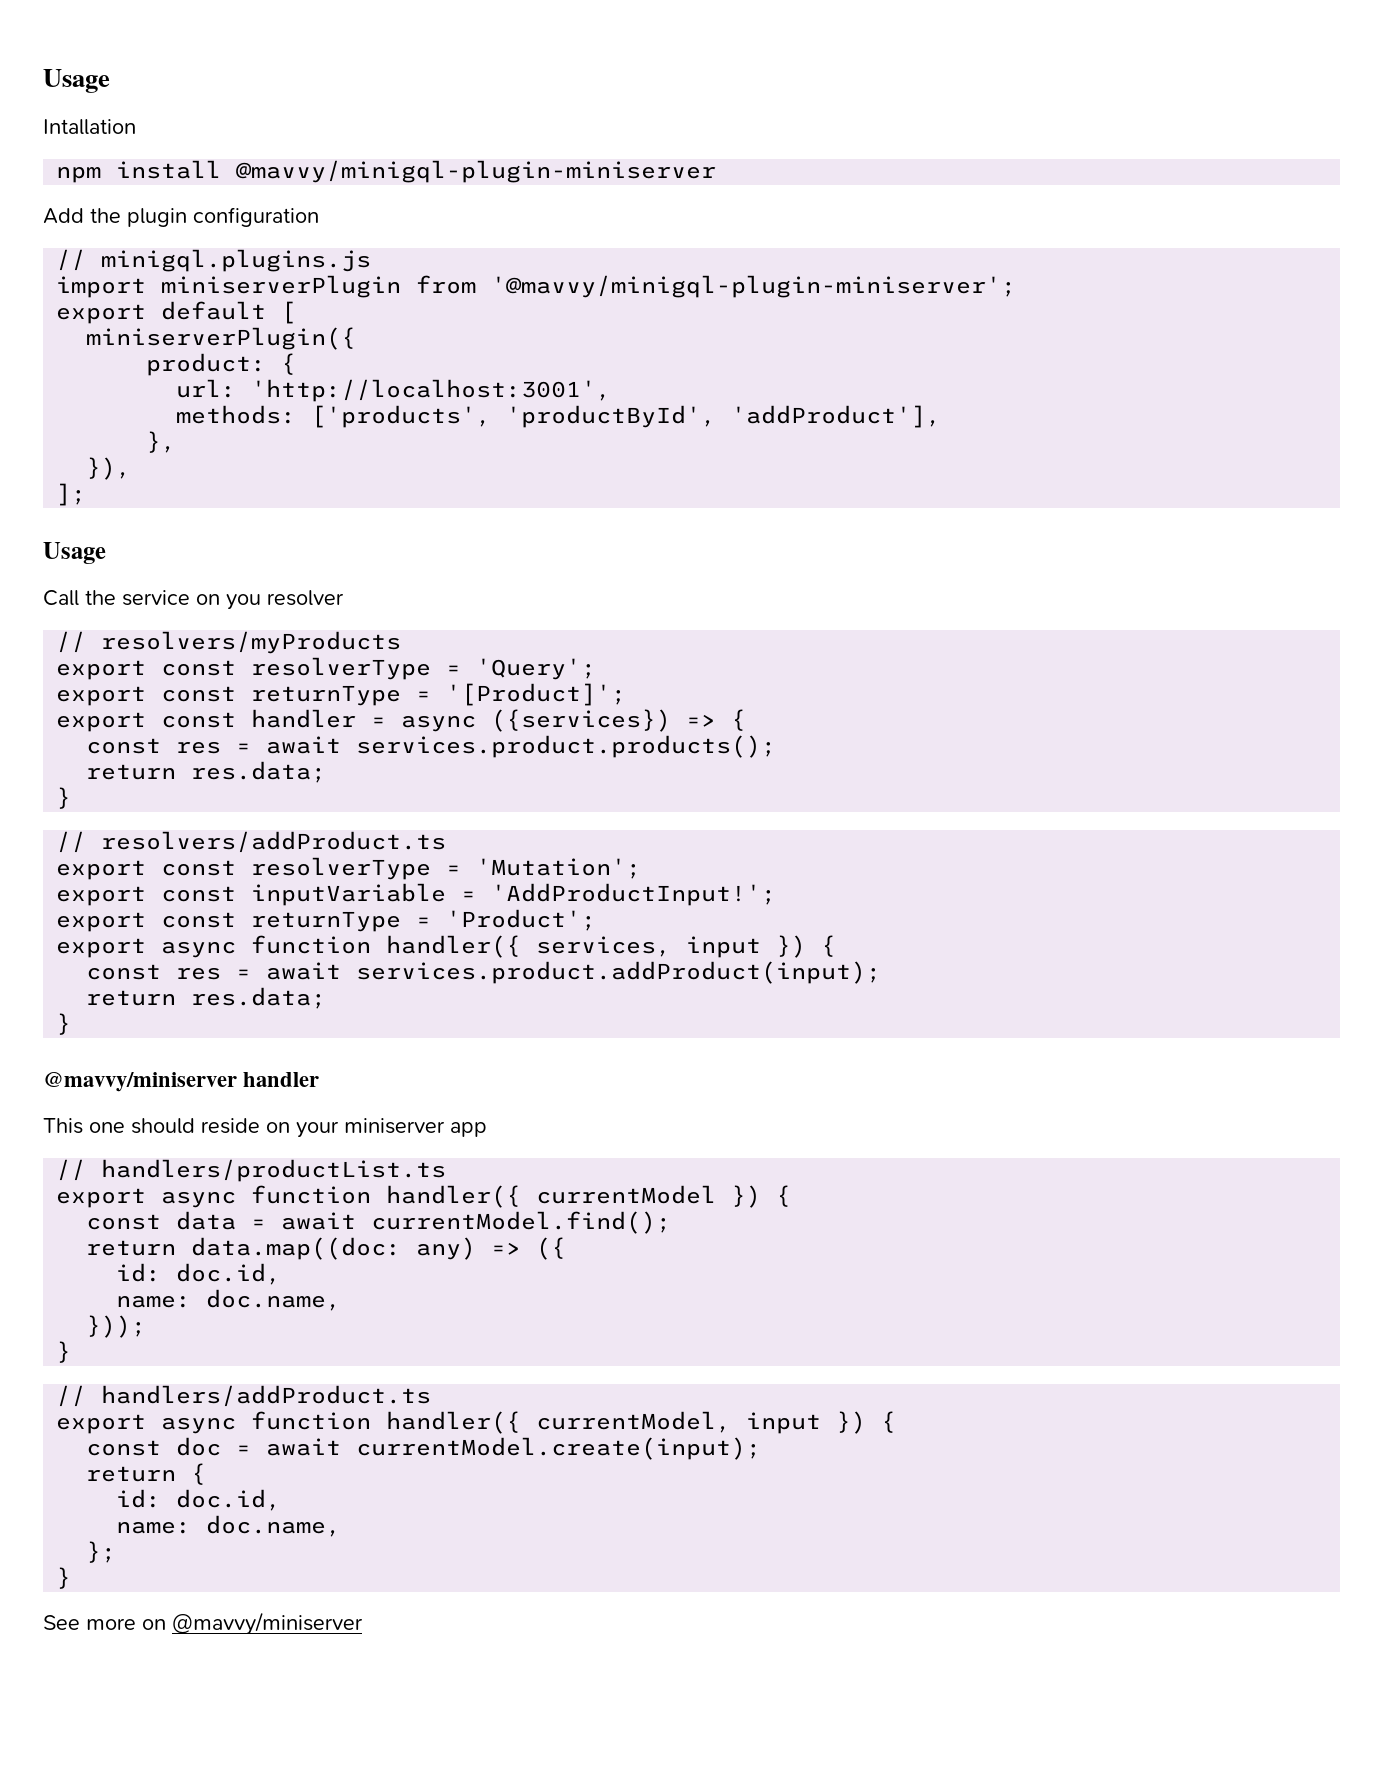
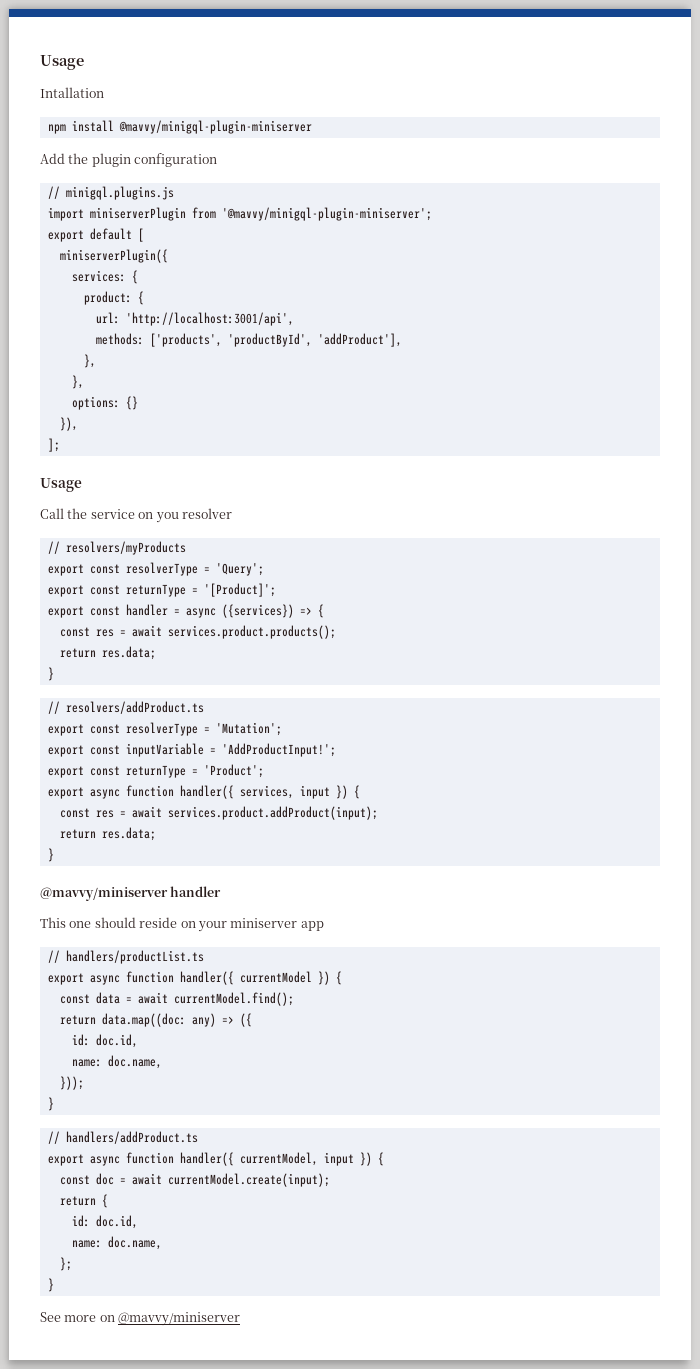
+ services: {
- url: 'http://localhost:3001',
+ url: 'http://localhost:3001/api',
  methods: ['products', 'productById', 'addProduct'],
  },
+ },
+ options: {}

